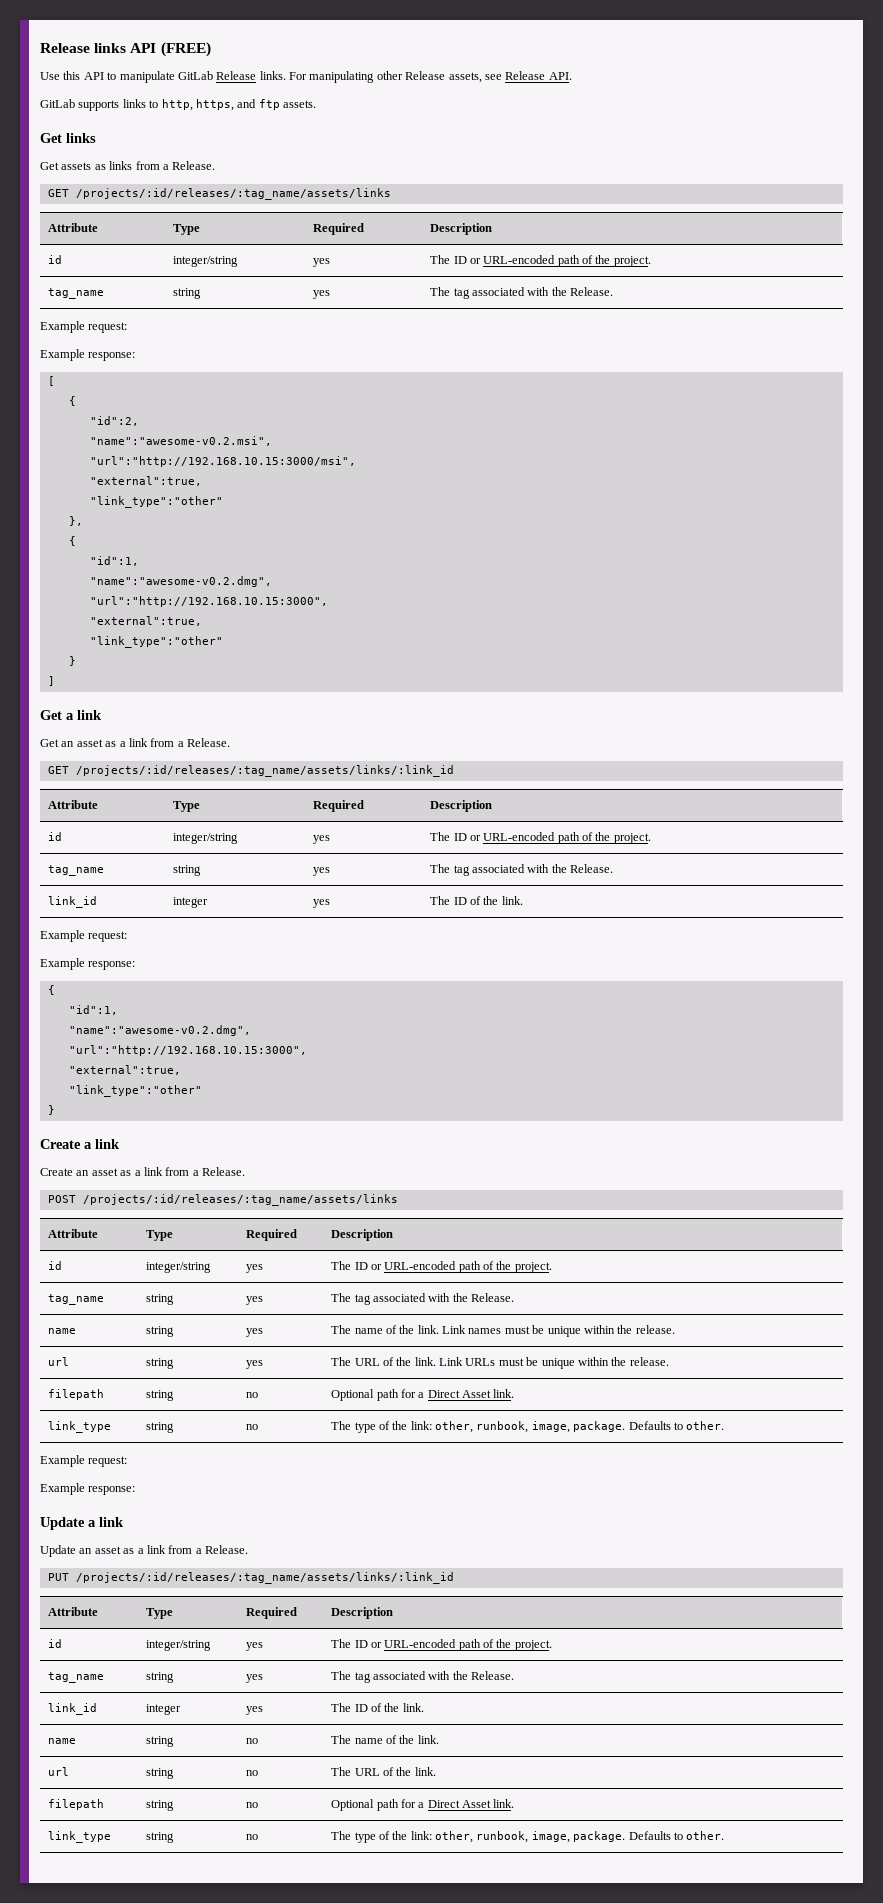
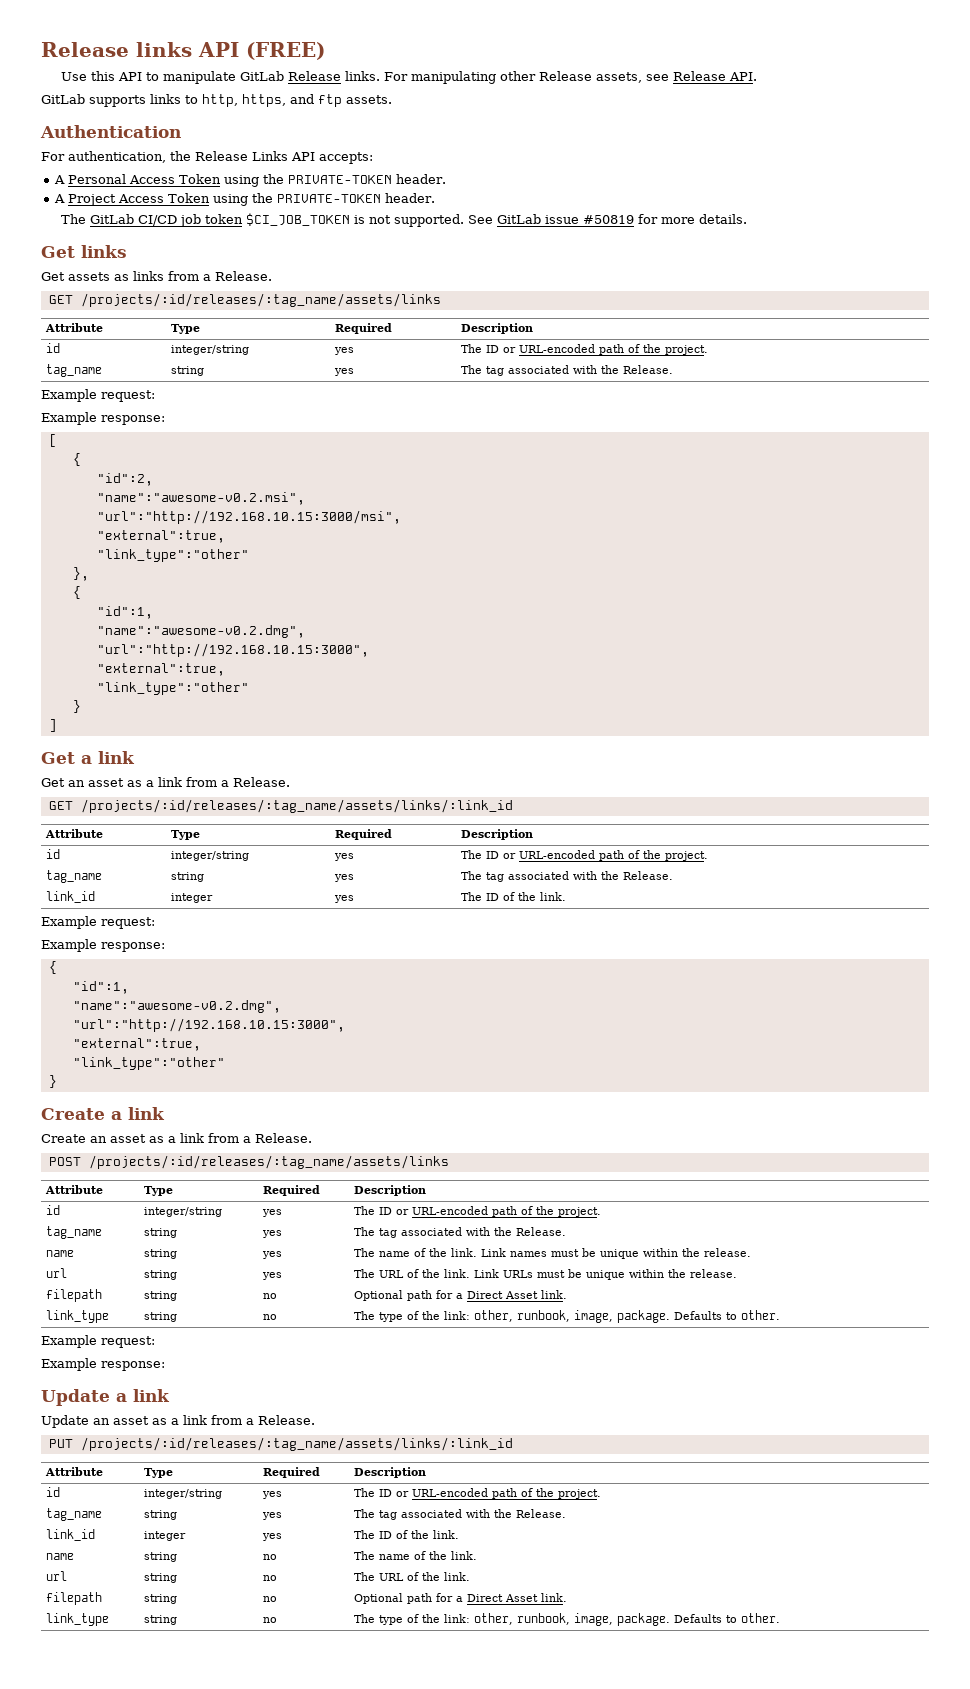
+ Authentication
+ For authentication, the Release Links API accepts:
+ A Personal Access Token using the PRIVATE-TOKEN header.
+ A Project Access Token using the PRIVATE-TOKEN header.
+ The GitLab CI/CD job token $CI_JOB_TOKEN is not supported. See GitLab issue #50819 for more details.

